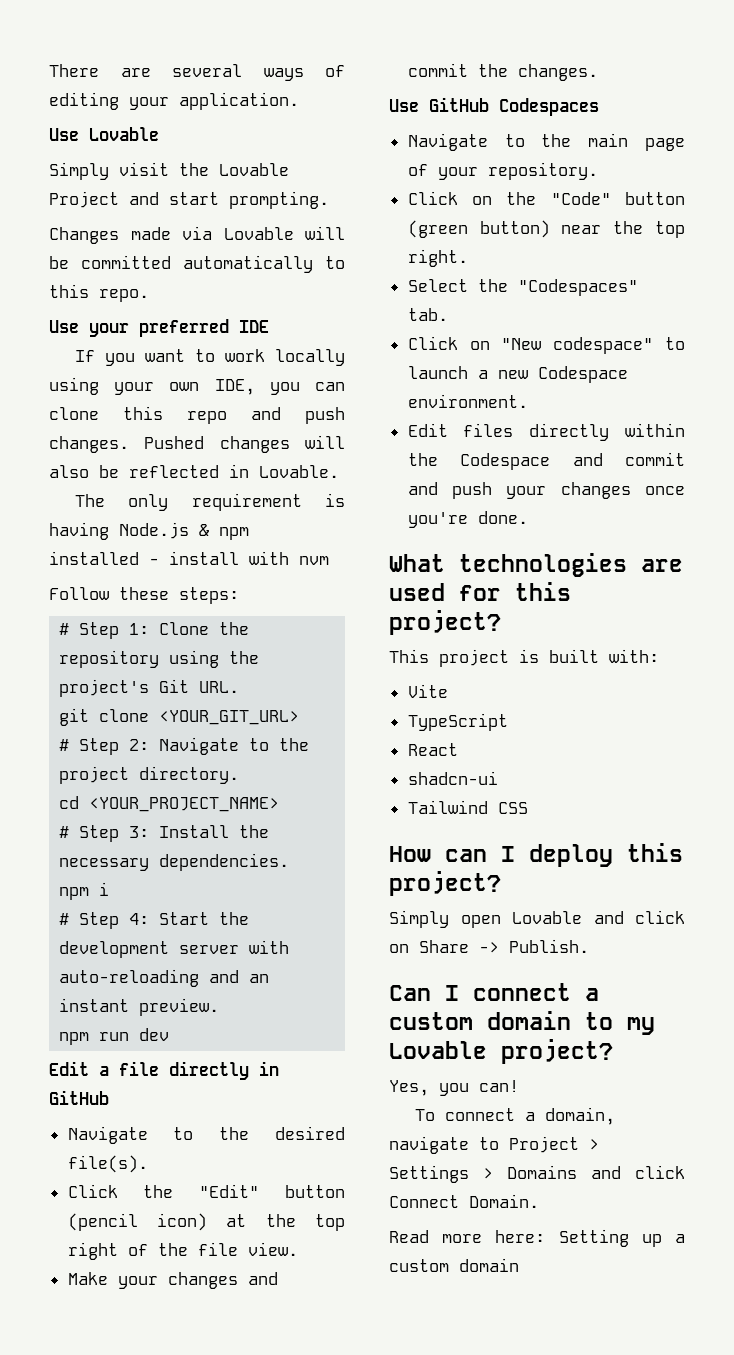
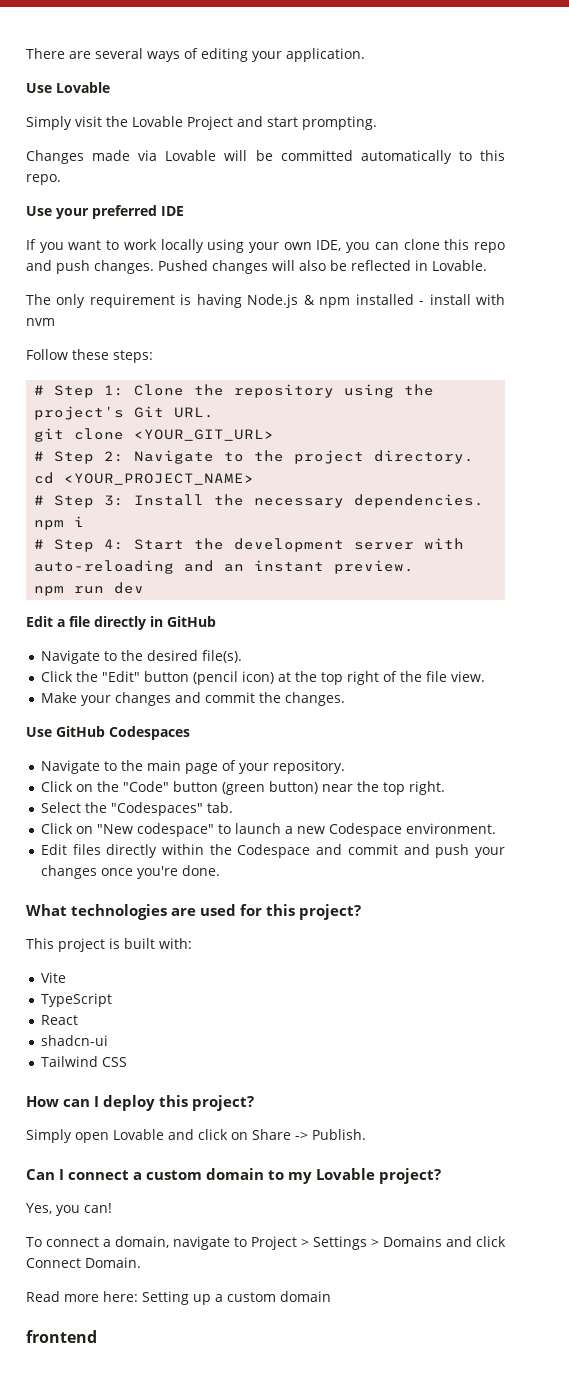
+ frontend

